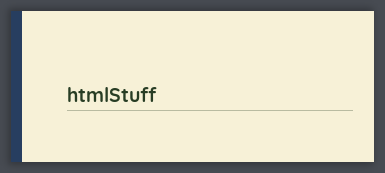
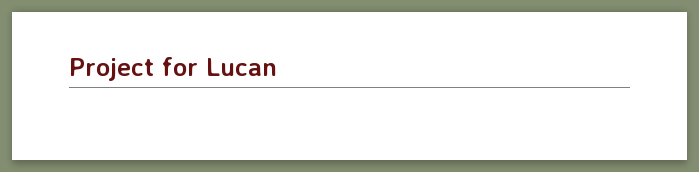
- htmlStuff
+ Project for Lucan

